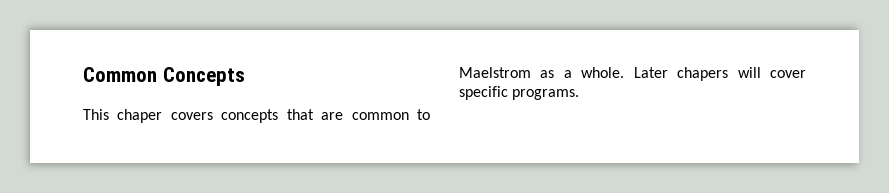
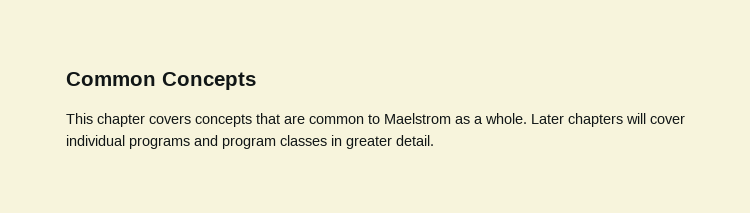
- This chaper covers concepts that are common to Maelstrom as a whole.
+ This chapter covers concepts that are common to Maelstrom as a whole.
- Later chapers will cover specific programs.
+ Later chapters will cover individual programs and program classes in greater detail.

